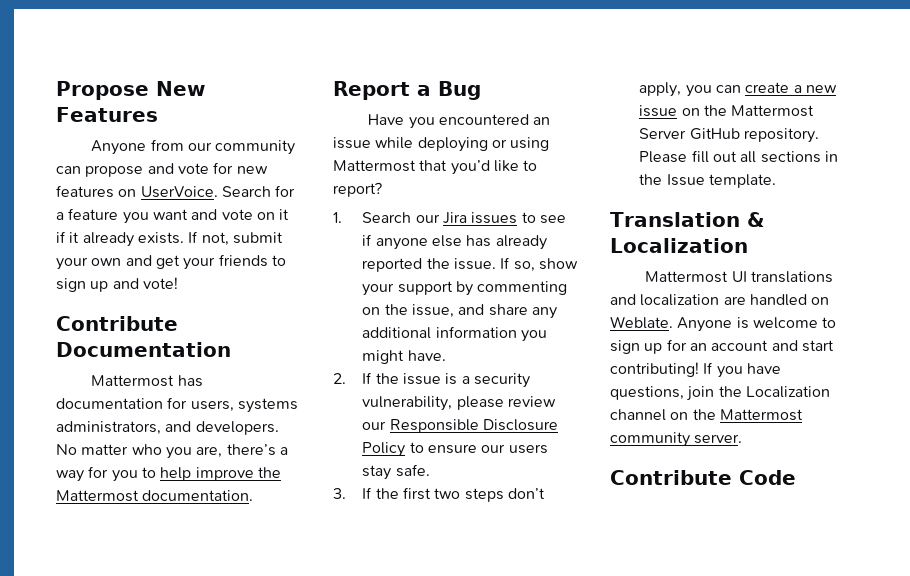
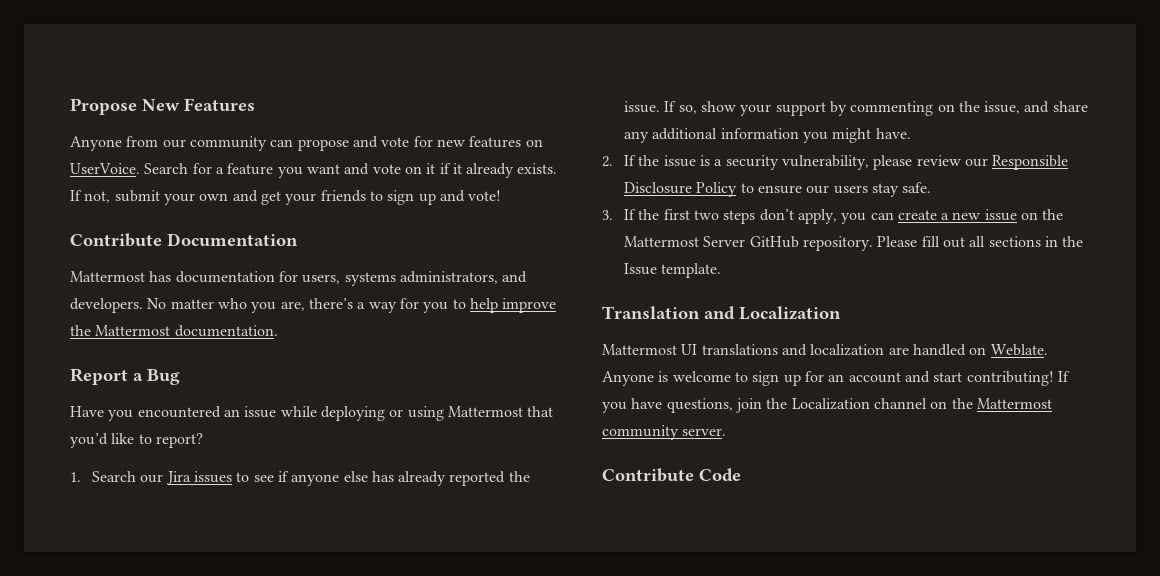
- Translation & Localization
+ Translation and Localization

